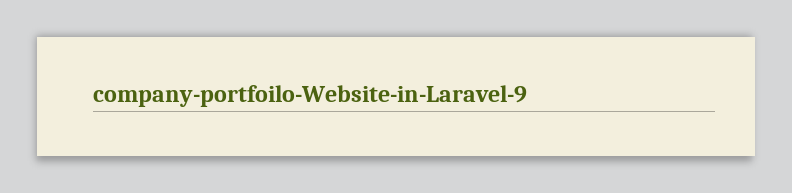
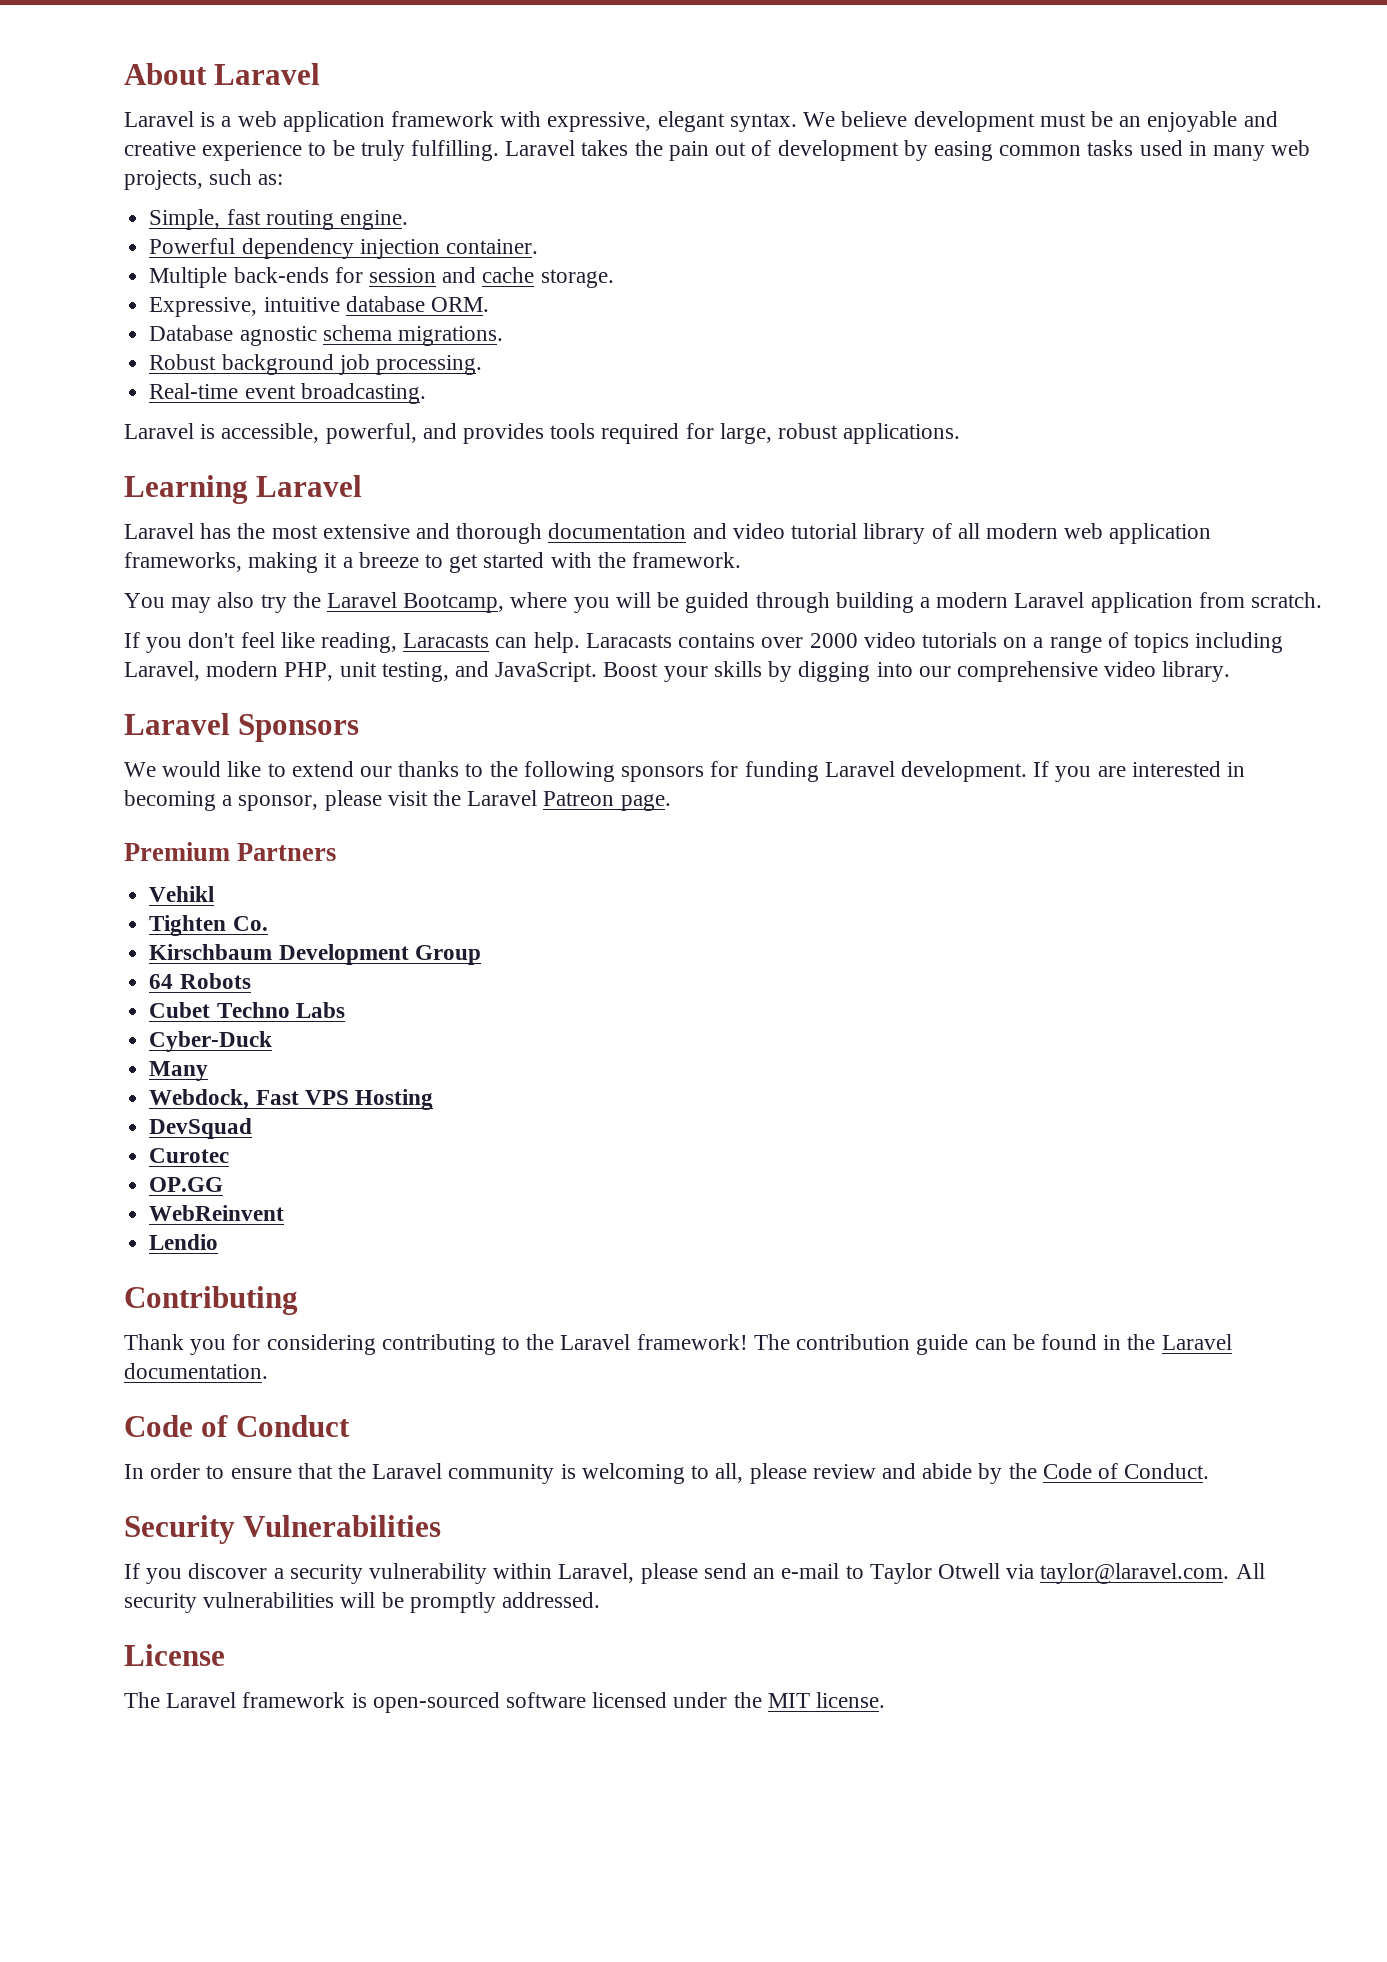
- company-portfoilo-Website-in-Laravel-9
+ About Laravel
+ Laravel is a web application framework with expressive, elegant syntax. We believe development must be an enjoyable and creative experience to be truly fulfilling. Laravel takes the pain out of development by easing common tasks used in many web projects, such as:
+ Simple, fast routing engine.
+ Powerful dependency injection container.
+ Multiple back-ends for session and cache storage.
+ Expressive, intuitive database ORM.
+ Database agnostic schema migrations.
+ Robust background job processing.
+ Real-time event broadcasting.
+ Laravel is accessible, powerful, and provides tools required for large, robust applications.
+ Learning Laravel
+ Laravel has the most extensive and thorough documentation and video tutorial library of all modern web application frameworks, making it a breeze to get started with the framework.
+ You may also try the Laravel Bootcamp, where you will be guided through building a modern Laravel application from scratch.
+ If you don't feel like reading, Laracasts can help. Laracasts contains over 2000 video tutorials on a range of topics including Laravel, modern PHP, unit testing, and JavaScript. Boost your skills by digging into our comprehensive video library.
+ Laravel Sponsors
+ We would like to extend our thanks to the following sponsors for funding Laravel development. If you are interested in becoming a sponsor, please visit the Laravel Patreon page.
+ Premium Partners
+ Vehikl
+ Tighten Co.
+ Kirschbaum Development Group
+ 64 Robots
+ Cubet Techno Labs
+ Cyber-Duck
+ Many
+ Webdock, Fast VPS Hosting
+ DevSquad
+ Curotec
+ OP.GG
+ WebReinvent
+ Lendio
+ Contributing
+ Thank you for considering contributing to the Laravel framework! The contribution guide can be found in the Laravel documentation.
+ Code of Conduct
+ In order to ensure that the Laravel community is welcoming to all, please review and abide by the Code of Conduct.
+ Security Vulnerabilities
+ If you discover a security vulnerability within Laravel, please send an e-mail to Taylor Otwell via taylor@laravel.com. All security vulnerabilities will be promptly addressed.
+ License
+ The Laravel framework is open-sourced software licensed under the MIT license.

